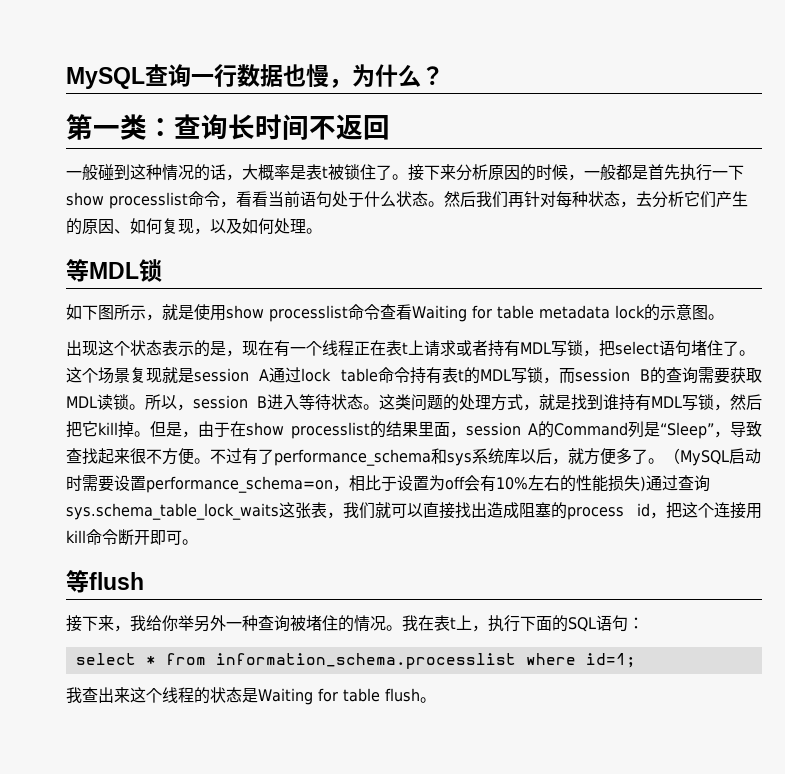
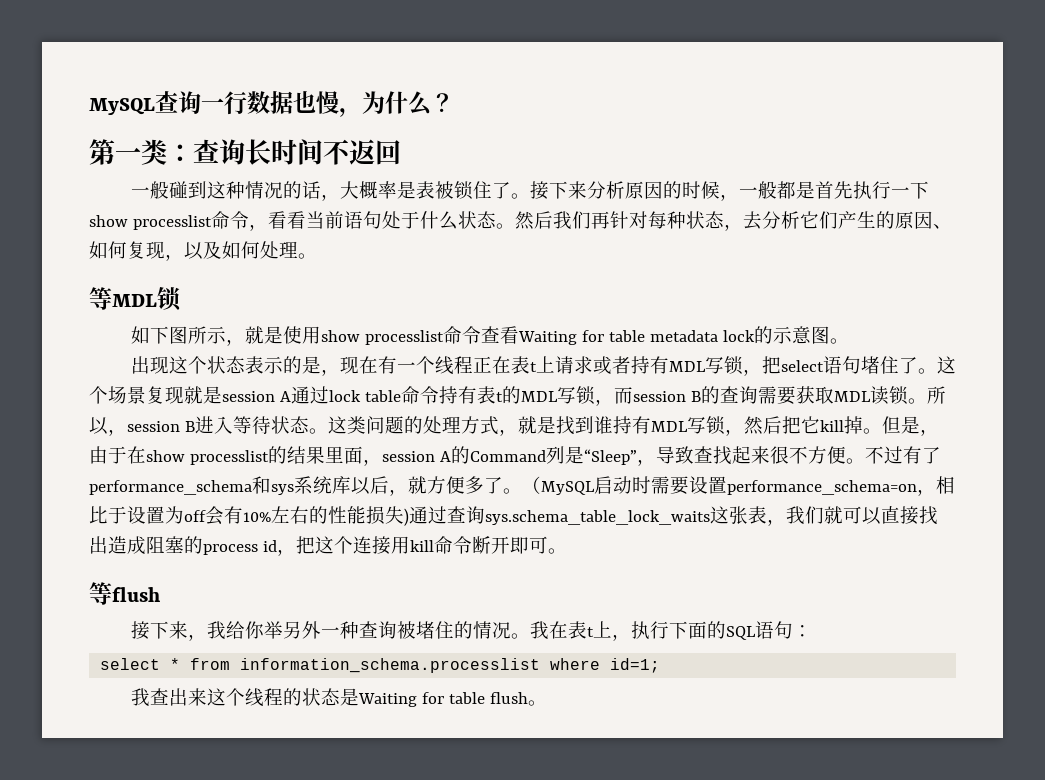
- 一般碰到这种情况的话，大概率是表t被锁住了。
+ 一般碰到这种情况的话，大概率是表被锁住了。

